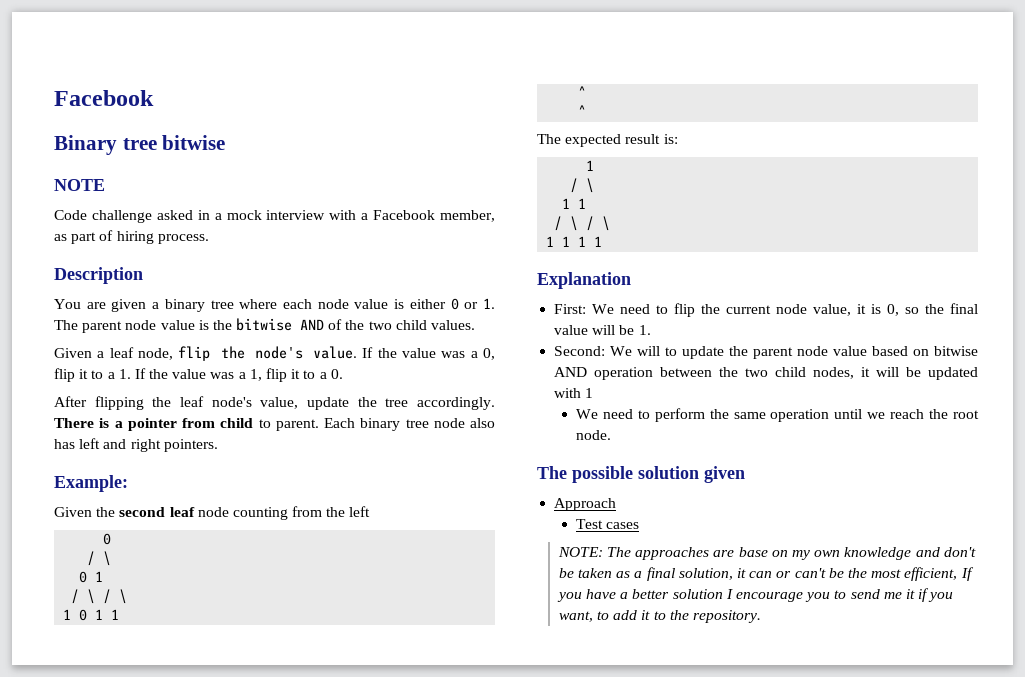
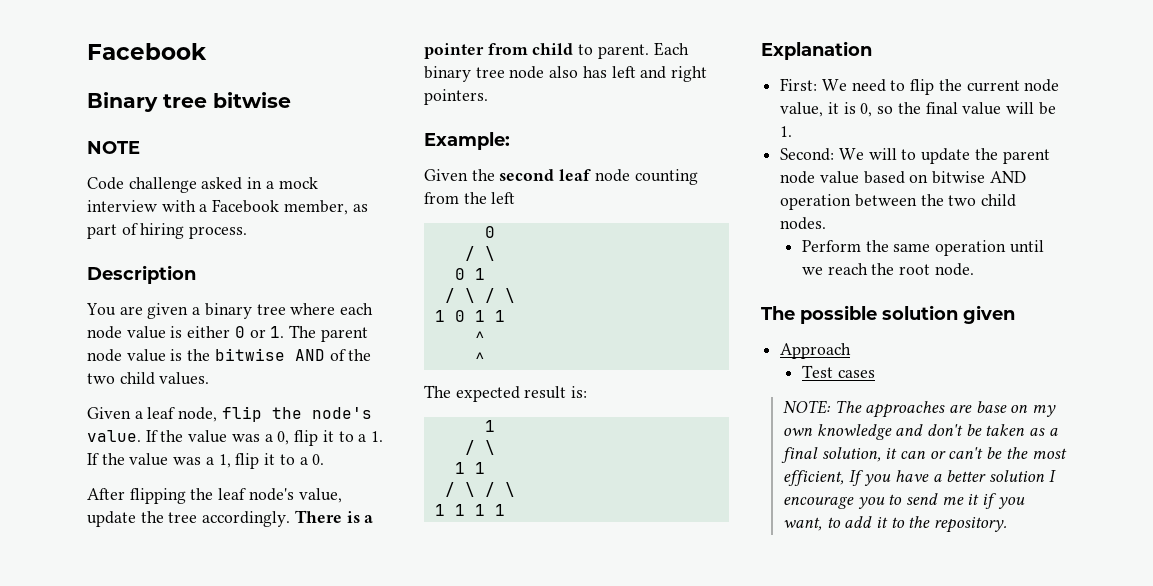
- Second: We will to update the parent node value based on bitwise AND operation between the two child nodes, it will be updated with 1
- We need to perform the same operation until we reach the root node.
+ Second: We will to update the parent node value based on bitwise AND operation between the two child nodes.
+ Perform the same operation until we reach the root node.

